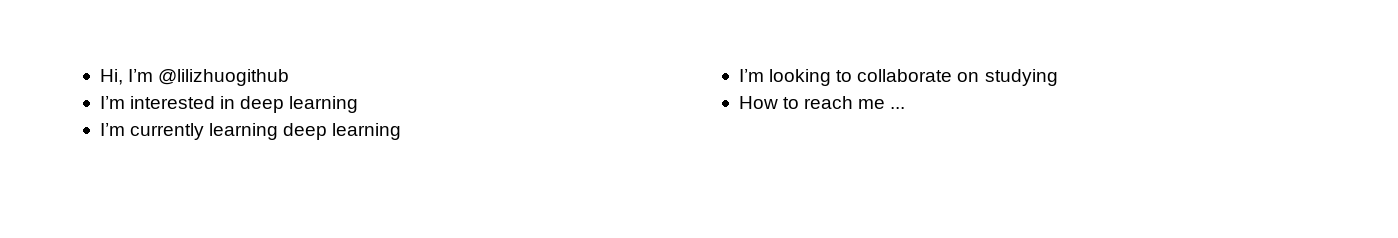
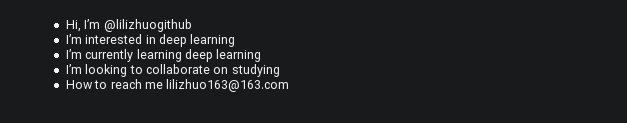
- How to reach me ...
+ How to reach me lilizhuo163@163.com

